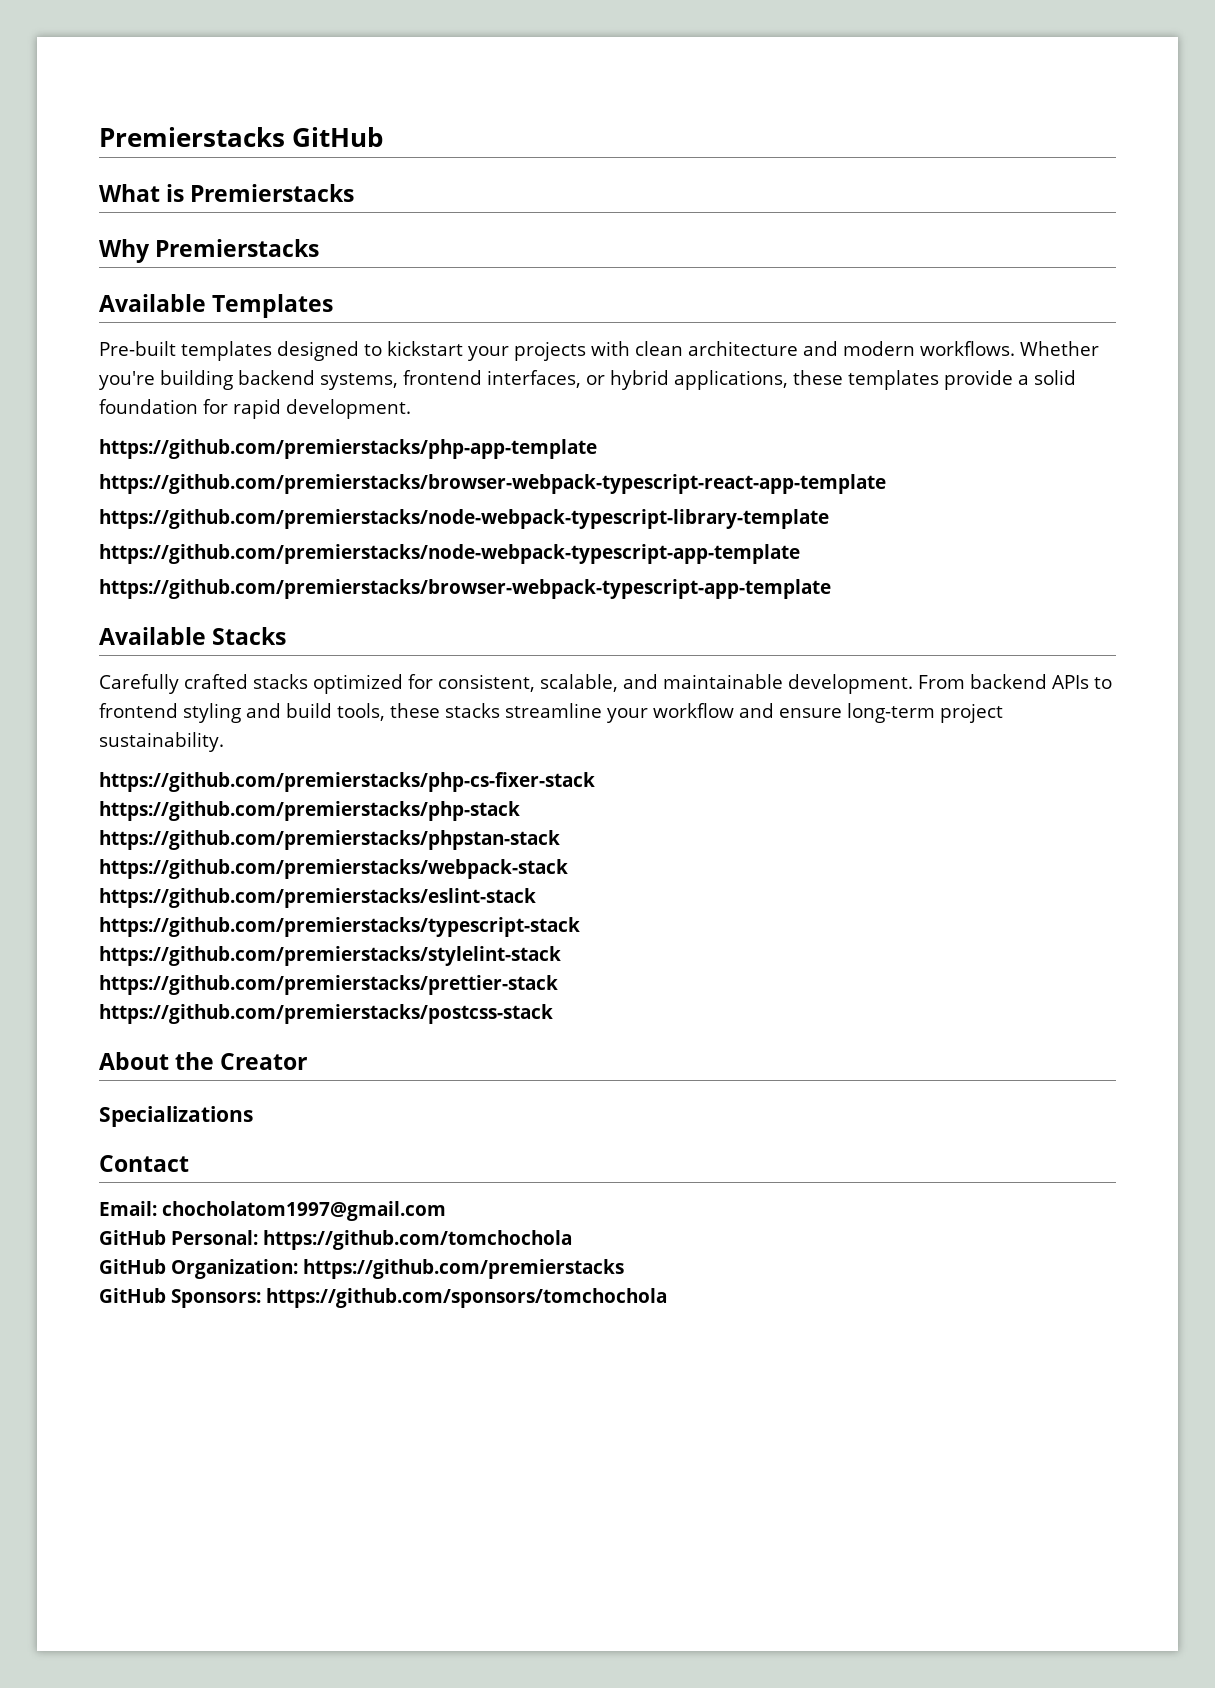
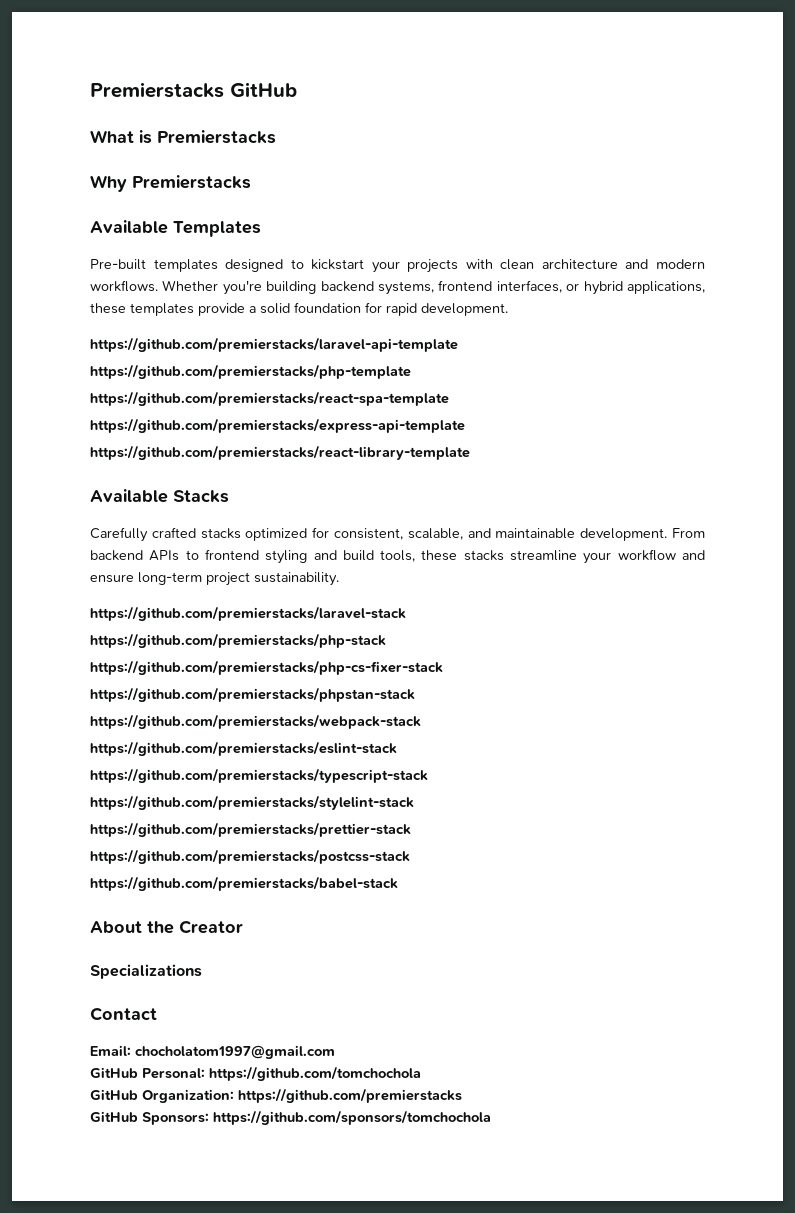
- https://github.com/premierstacks/php-app-template
- https://github.com/premierstacks/browser-webpack-typescript-react-app-template
- https://github.com/premierstacks/node-webpack-typescript-library-template
- https://github.com/premierstacks/node-webpack-typescript-app-template
- https://github.com/premierstacks/browser-webpack-typescript-app-template
+ https://github.com/premierstacks/laravel-api-template
+ https://github.com/premierstacks/php-template
+ https://github.com/premierstacks/react-spa-template
+ https://github.com/premierstacks/express-api-template
+ https://github.com/premierstacks/react-library-template
- https://github.com/premierstacks/php-cs-fixer-stack
+ https://github.com/premierstacks/laravel-stack
+ https://github.com/premierstacks/php-cs-fixer-stack
+ https://github.com/premierstacks/babel-stack

